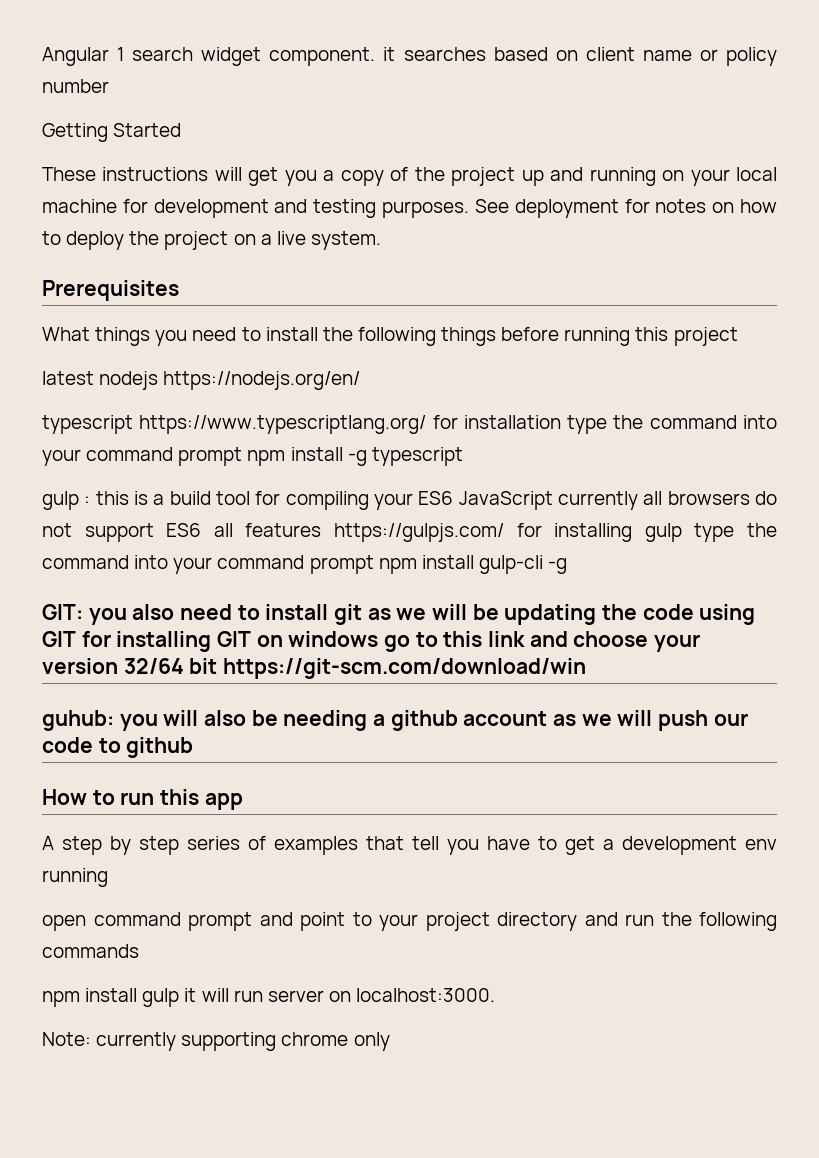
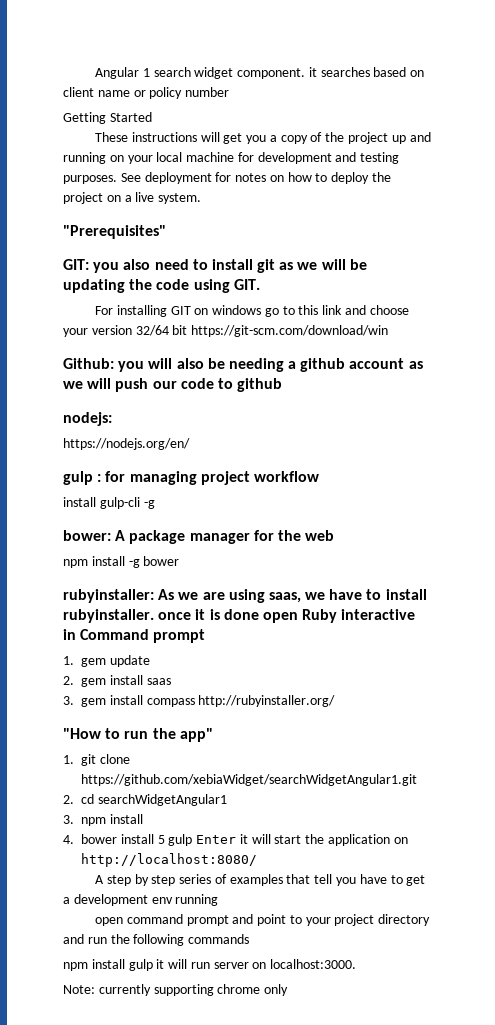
- Prerequisites
- What things you need to install the following things before running this project
- latest nodejs https://nodejs.org/en/
- typescript https://www.typescriptlang.org/ for installation type the command into your command prompt npm install -g typescript
- gulp : this is a build tool for compiling your ES6 JavaScript currently all browsers do not support ES6 all features https://gulpjs.com/ for installing gulp type the command into your command prompt npm install gulp-cli -g
+ "Prerequisites"
- GIT: you also need to install git as we will be updating the code using GIT for installing GIT on windows go to this link and choose your version 32/64 bit https://git-scm.com/download/win
+ GIT: you also need to install git as we will be updating the code using GIT.
+ For installing GIT on windows go to this link and choose your version 32/64 bit https://git-scm.com/download/win
- guhub: you will also be needing a github account as we will push our code to github
+ Github: you will also be needing a github account as we will push our code to github
- How to run this app
+ nodejs:
+ https://nodejs.org/en/
+ gulp : for managing project workflow
+ install gulp-cli -g
+ bower: A package manager for the web
+ npm install -g bower
+ rubyinstaller: As we are using saas, we have to install rubyinstaller. once it is done open Ruby interactive in Command prompt
+ 1. gem update
+ 2. gem install saas
+ 3. gem install compass http://rubyinstaller.org/
+ "How to run the app"
+ 1. git clone https://github.com/xebiaWidget/searchWidgetAngular1.git
+ 2. cd searchWidgetAngular1
+ 3. npm install
+ 4. bower install 5 gulp Enter it will start the application on http://localhost:8080/

